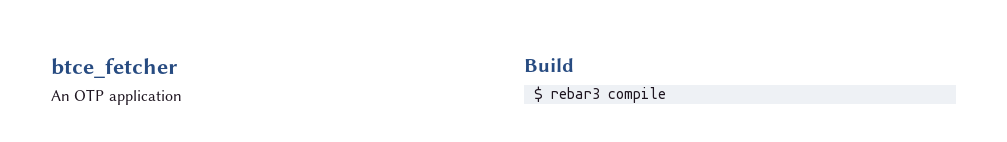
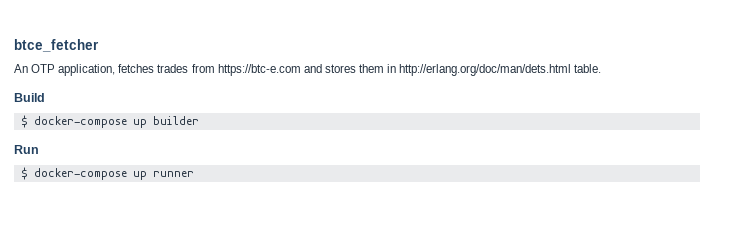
- An OTP application
+ An OTP application, fetches trades from https://btc-e.com and stores them in http://erlang.org/doc/man/dets.html table.
  Build
- $ rebar3 compile
+ $ docker-compose up builder
+ Run
+ $ docker-compose up runner

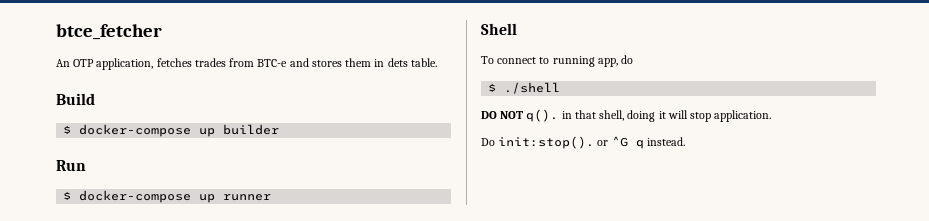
- An OTP application, fetches trades from https://btc-e.com and stores them in http://erlang.org/doc/man/dets.html table.
+ An OTP application, fetches trades from BTC-e and stores them in dets table.
+ Shell
+ To connect to running app, do
+ $ ./shell
+ DO NOT q(). in that shell, doing it will stop application.
+ Do init:stop(). or ^G q instead.

